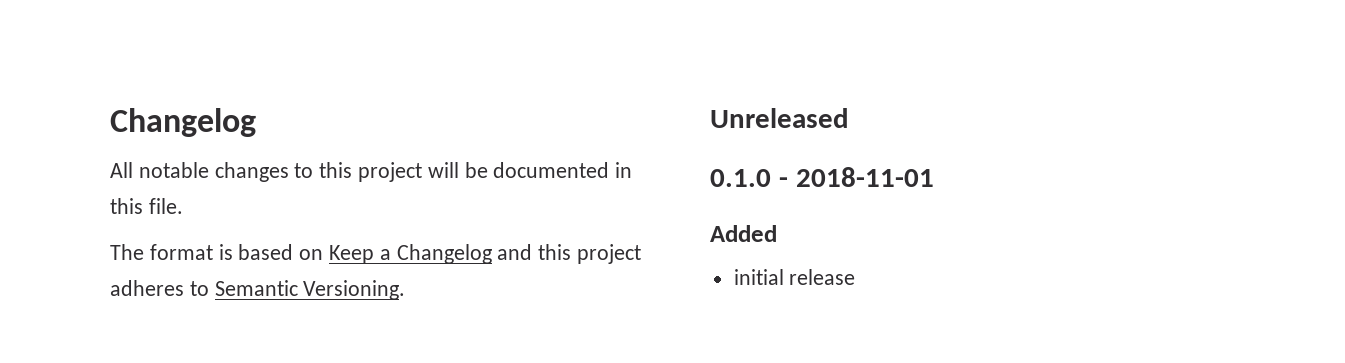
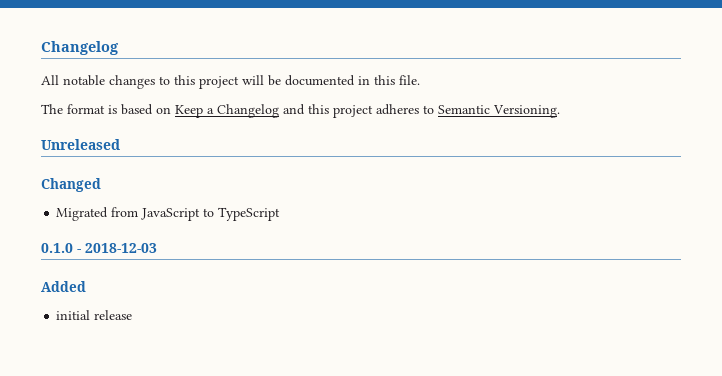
+ Changed
+ Migrated from JavaScript to TypeScript
- 0.1.0 - 2018-11-01
+ 0.1.0 - 2018-12-03

